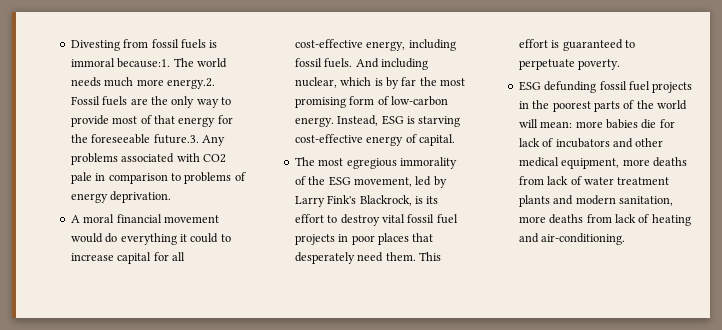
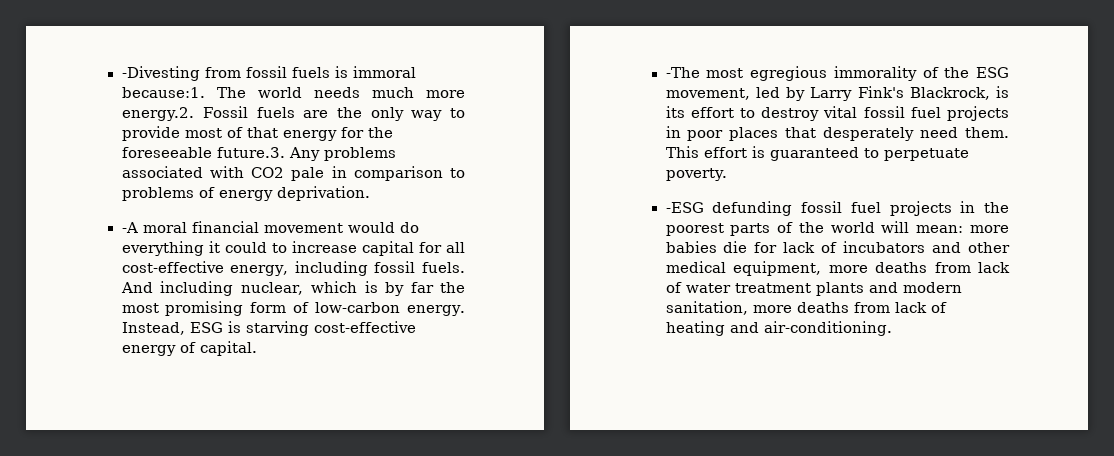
- Divesting from fossil fuels is immoral because:1.
+ -Divesting from fossil fuels is immoral because:1.
- A moral financial movement would do everything it could to increase capital for all cost-effective energy, including fossil fuels.
+ -A moral financial movement would do everything it could to increase capital for all cost-effective energy, including fossil fuels.
- The most egregious immorality of the ESG movement, led by Larry Fink's Blackrock, is its effort to destroy vital fossil fuel projects in poor places that desperately need them.
+ -The most egregious immorality of the ESG movement, led by Larry Fink's Blackrock, is its effort to destroy vital fossil fuel projects in poor places that desperately need them.
- ESG defunding fossil fuel projects in the poorest parts of the world will mean: more babies die for lack of incubators and other medical equipment, more deaths from lack of water treatment plants and modern sanitation, more deaths from lack of heating and air-conditioning.
+ -ESG defunding fossil fuel projects in the poorest parts of the world will mean: more babies die for lack of incubators and other medical equipment, more deaths from lack of water treatment plants and modern sanitation, more deaths from lack of heating and air-conditioning.

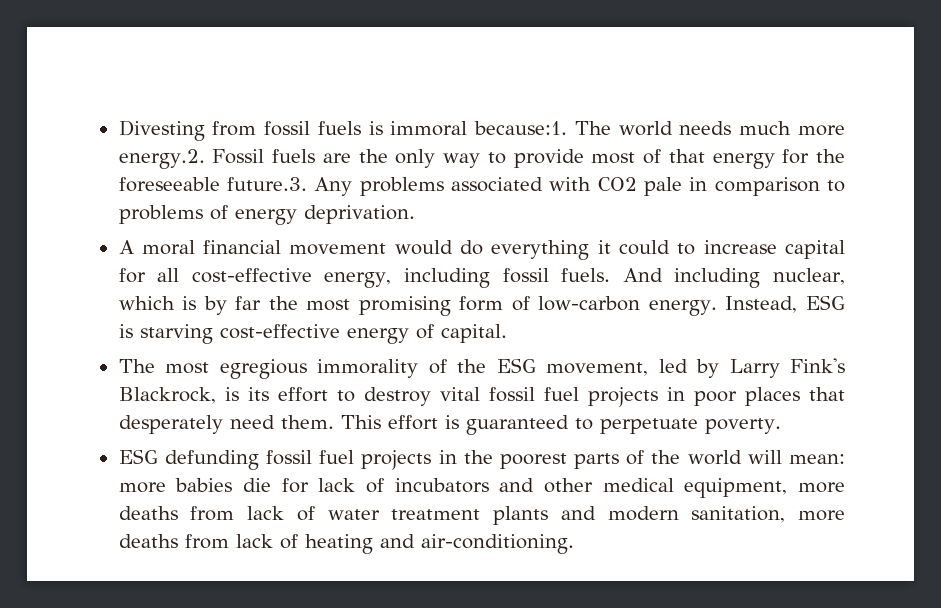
- -Divesting from fossil fuels is immoral because:1.
+ Divesting from fossil fuels is immoral because:1.
- -A moral financial movement would do everything it could to increase capital for all cost-effective energy, including fossil fuels.
+ A moral financial movement would do everything it could to increase capital for all cost-effective energy, including fossil fuels.
- -The most egregious immorality of the ESG movement, led by Larry Fink's Blackrock, is its effort to destroy vital fossil fuel projects in poor places that desperately need them.
+ The most egregious immorality of the ESG movement, led by Larry Fink's Blackrock, is its effort to destroy vital fossil fuel projects in poor places that desperately need them.
- -ESG defunding fossil fuel projects in the poorest parts of the world will mean: more babies die for lack of incubators and other medical equipment, more deaths from lack of water treatment plants and modern sanitation, more deaths from lack of heating and air-conditioning.
+ ESG defunding fossil fuel projects in the poorest parts of the world will mean: more babies die for lack of incubators and other medical equipment, more deaths from lack of water treatment plants and modern sanitation, more deaths from lack of heating and air-conditioning.

